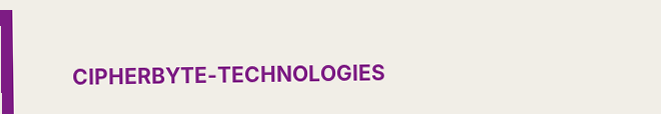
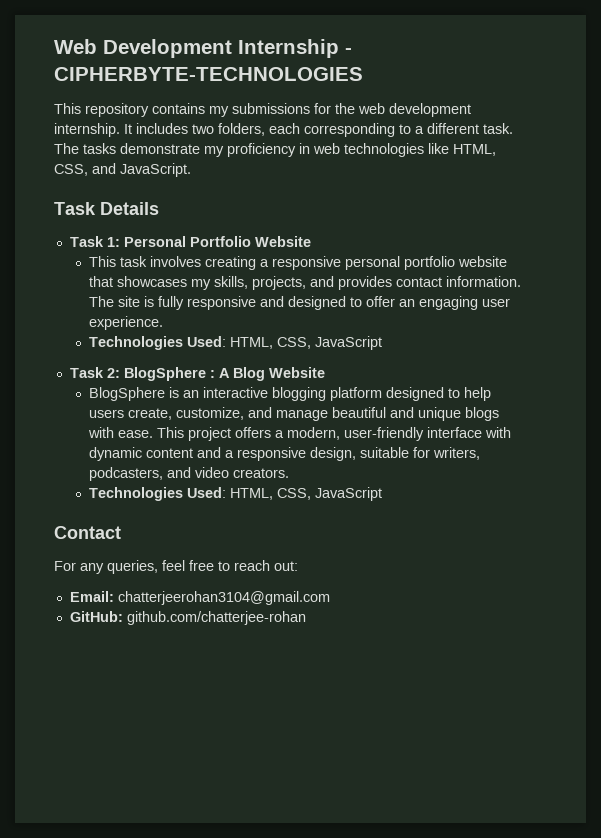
- CIPHERBYTE-TECHNOLOGIES
+ Web Development Internship - CIPHERBYTE-TECHNOLOGIES
+ This repository contains my submissions for the web development internship. It includes two folders, each corresponding to a different task. The tasks demonstrate my proficiency in web technologies like HTML, CSS, and JavaScript.
+ Task Details
+ Task 1: Personal Portfolio Website
+ This task involves creating a responsive personal portfolio website that showcases my skills, projects, and provides contact information. The site is fully responsive and designed to offer an engaging user experience.
+ Technologies Used: HTML, CSS, JavaScript
+ Task 2: BlogSphere : A Blog Website
+ BlogSphere is an interactive blogging platform designed to help users create, customize, and manage beautiful and unique blogs with ease. This project offers a modern, user-friendly interface with dynamic content and a responsive design, suitable for writers, podcasters, and video creators.
+ Technologies Used: HTML, CSS, JavaScript
+ Contact
+ For any queries, feel free to reach out:
+ Email: chatterjeerohan3104@gmail.com
+ GitHub: github.com/chatterjee-rohan

